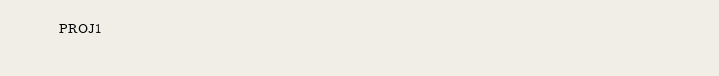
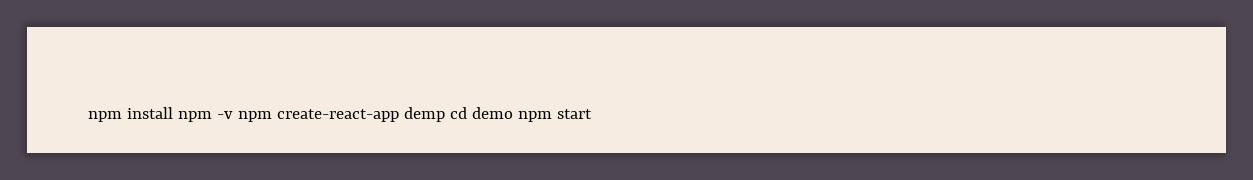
- PROJ1
+ npm install npm -v npm create-react-app demp cd demo npm start

